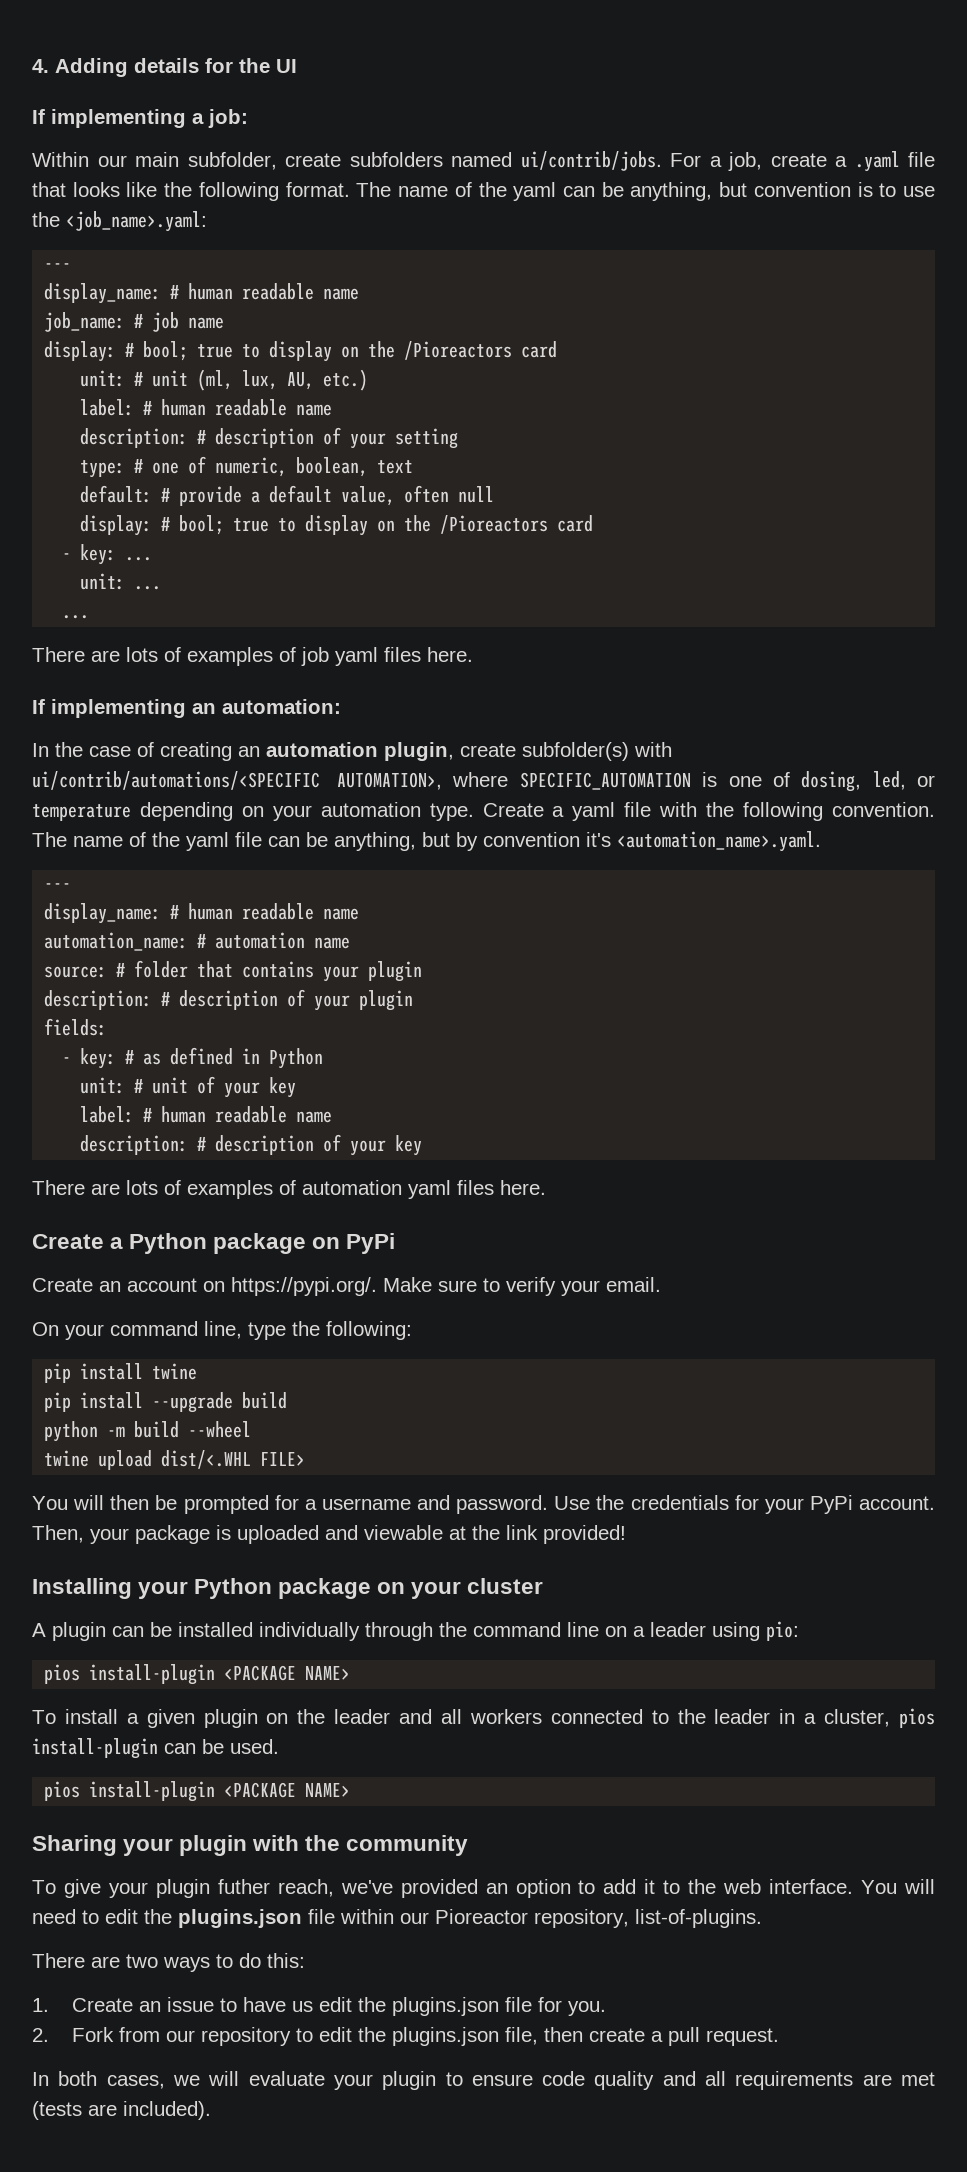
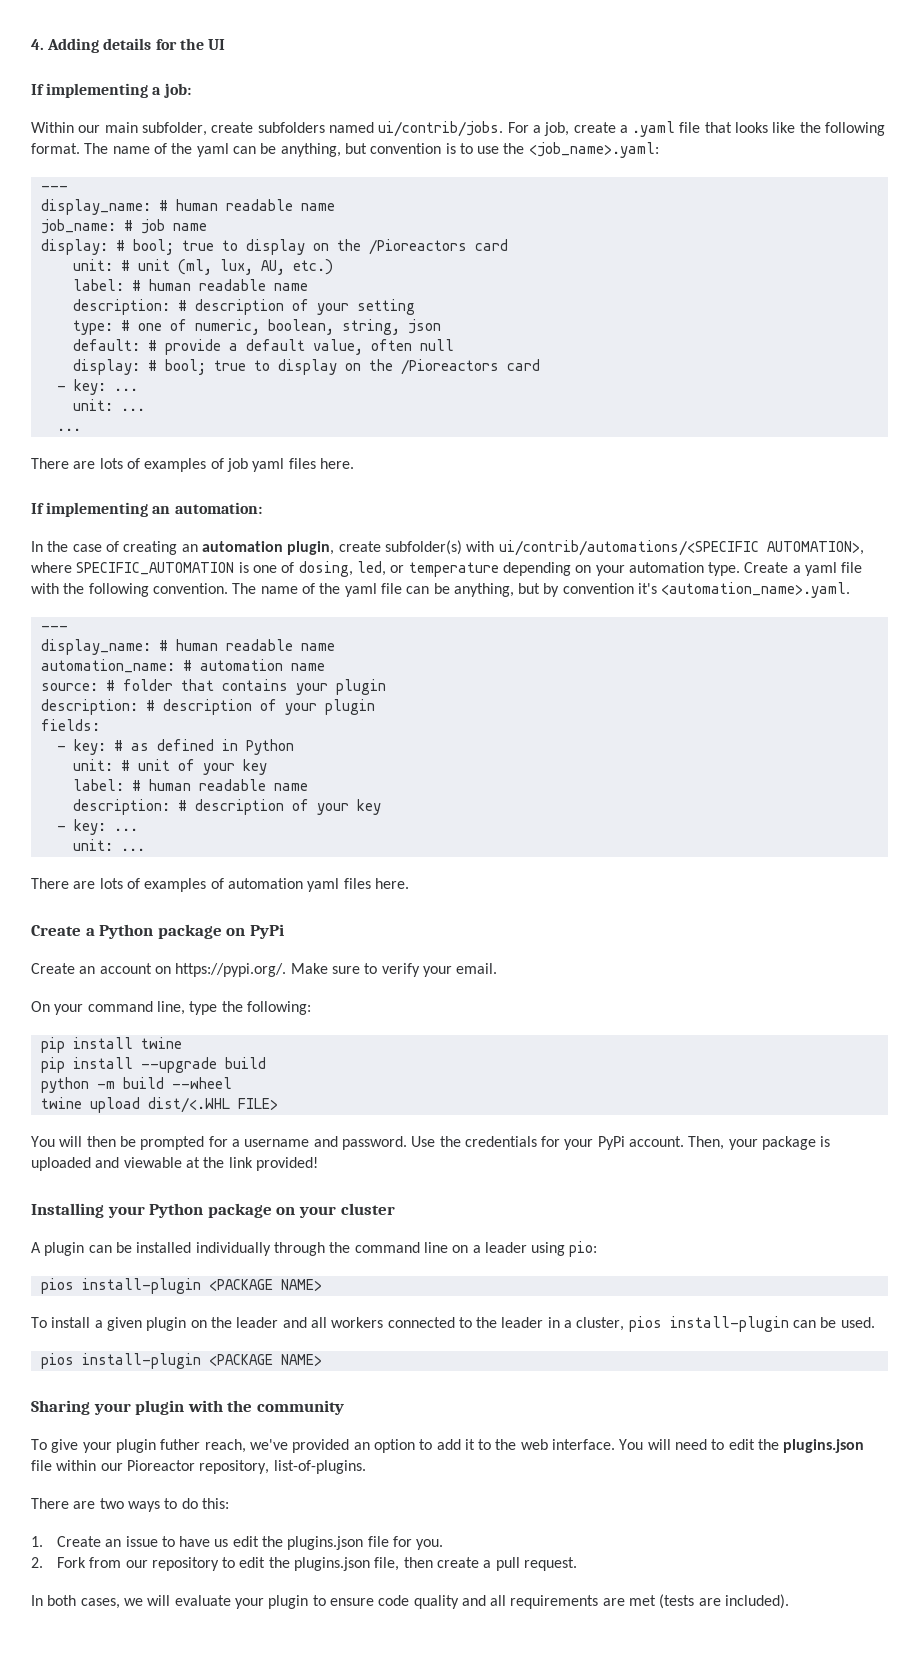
- type: # one of numeric, boolean, text
+ type: # one of numeric, boolean, string, json
  description: # description of your key
+ - key: ...
+ unit: ...

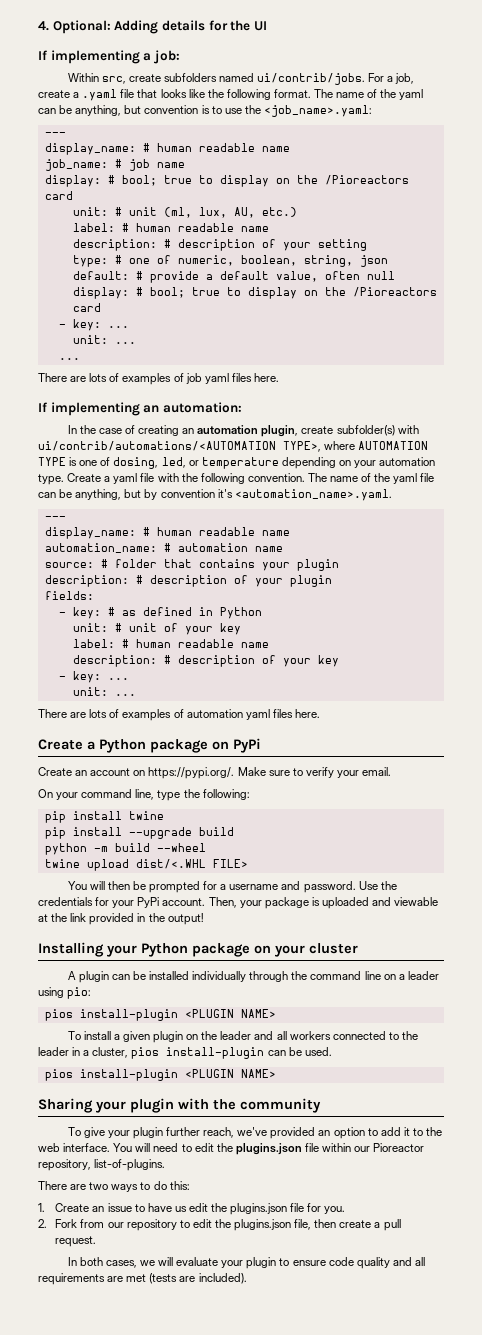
- 4. Adding details for the UI
+ 4. Optional: Adding details for the UI
- Within our main subfolder, create subfolders named ui/contrib/jobs.
+ Within src, create subfolders named ui/contrib/jobs.
- In the case of creating an automation plugin, create subfolder(s) with ui/contrib/automations/<SPECIFIC AUTOMATION>, where SPECIFIC_AUTOMATION is one of dosing, led, or temperature depending on your automation type.
+ In the case of creating an automation plugin, create subfolder(s) with ui/contrib/automations/<AUTOMATION TYPE>, where AUTOMATION TYPE is one of dosing, led, or temperature depending on your automation type.
- Then, your package is uploaded and viewable at the link provided!
+ Then, your package is uploaded and viewable at the link provided in the output!
  A plugin can be installed individually through the command line on a leader using pio:
- pios install-plugin <PACKAGE NAME>
+ pios install-plugin <PLUGIN NAME>
  To install a given plugin on the leader and all workers connected to the leader in a cluster, pios install-plugin can be used.
- pios install-plugin <PACKAGE NAME>
+ pios install-plugin <PLUGIN NAME>
- To give your plugin futher reach, we've provided an option to add it to the web interface.
+ To give your plugin further reach, we've provided an option to add it to the web interface.

